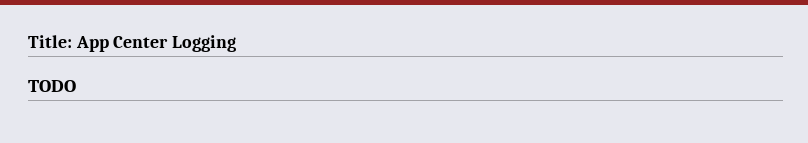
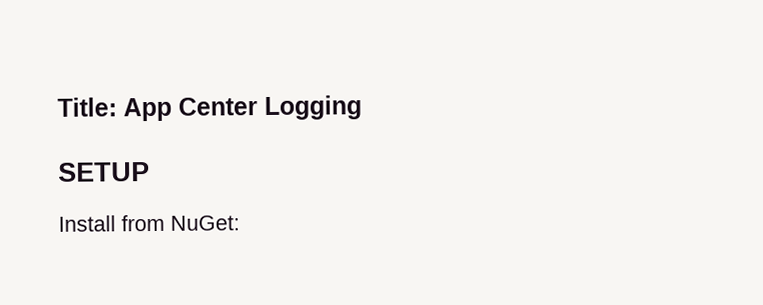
- TODO
+ SETUP
+ Install from NuGet:

